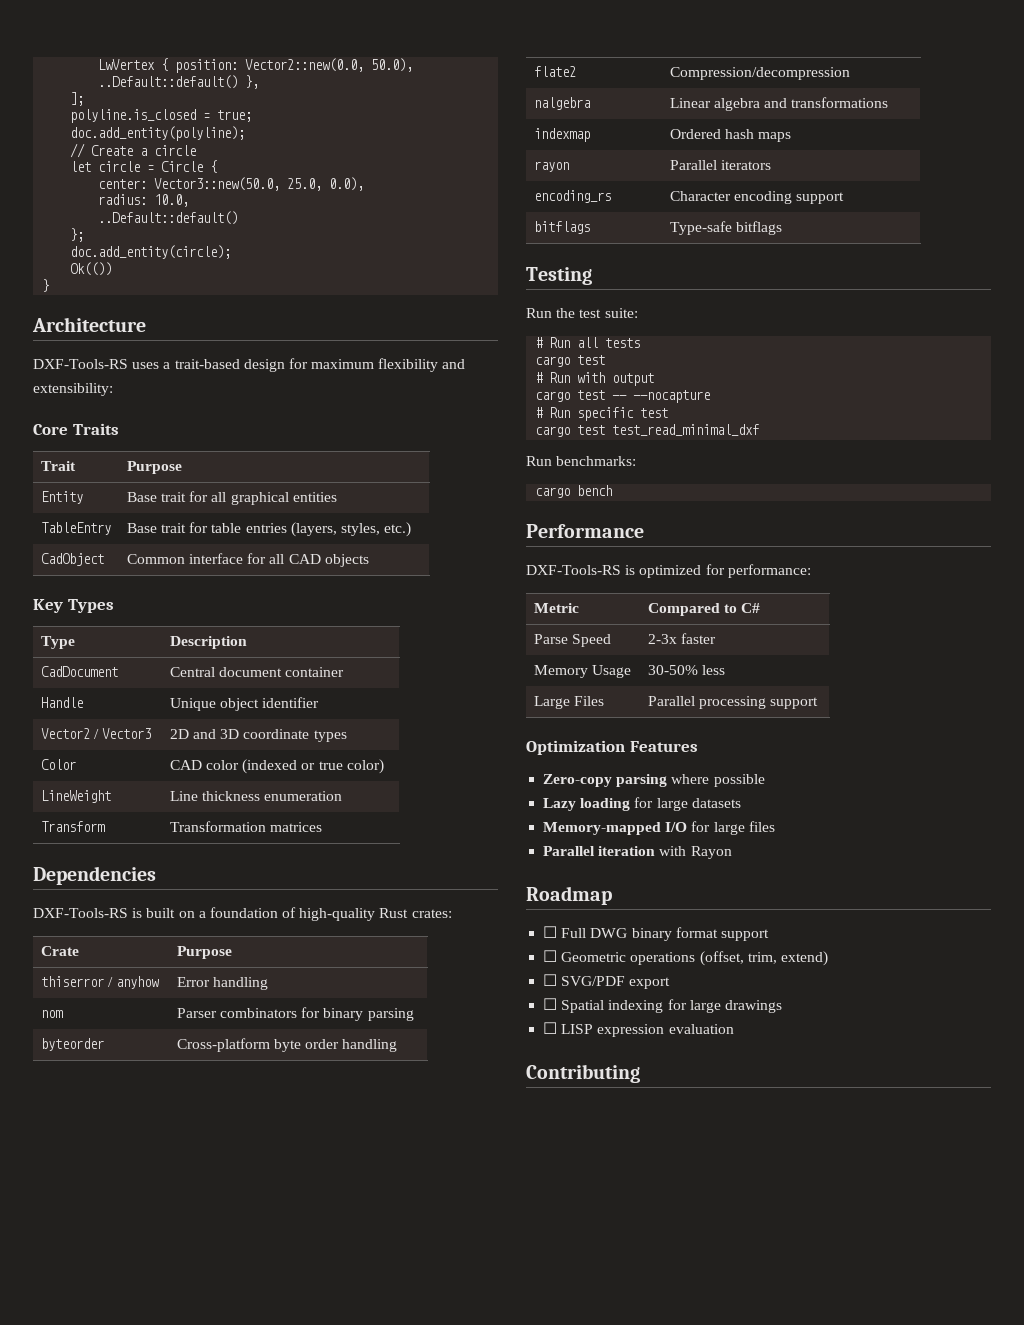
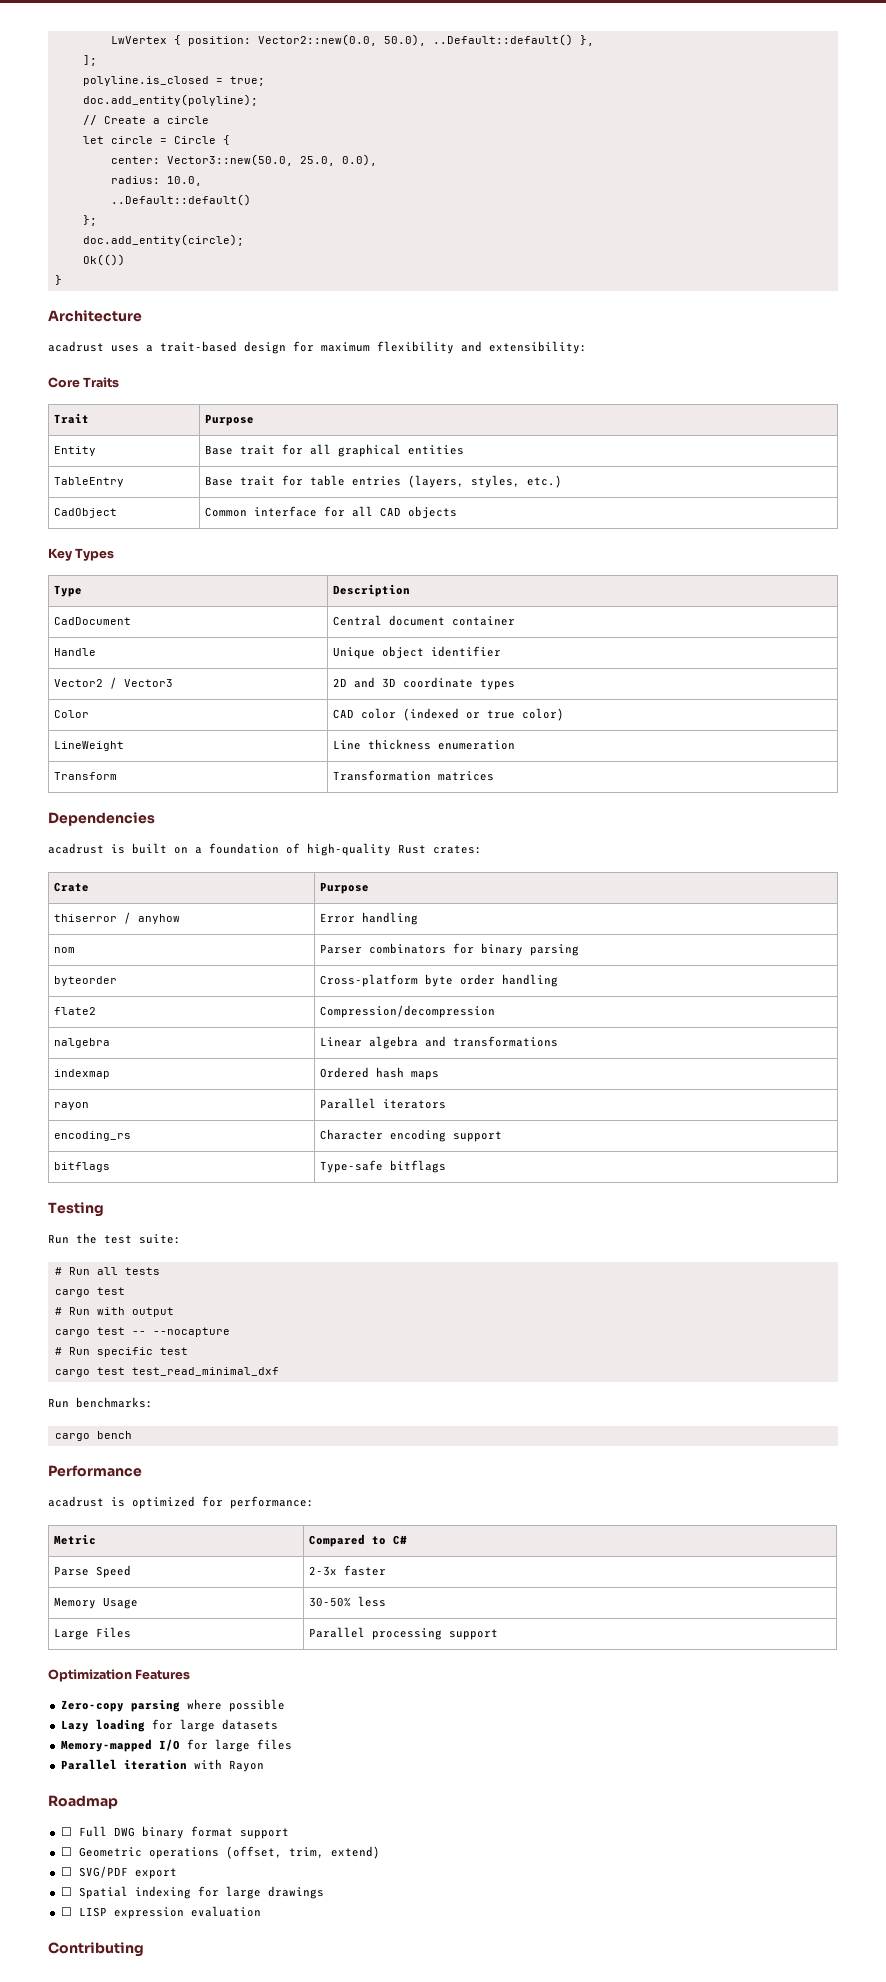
- DXF-Tools-RS uses a trait-based design for maximum flexibility and extensibility:
+ acadrust uses a trait-based design for maximum flexibility and extensibility:
- DXF-Tools-RS is built on a foundation of high-quality Rust crates:
+ acadrust is built on a foundation of high-quality Rust crates:
- DXF-Tools-RS is optimized for performance:
+ acadrust is optimized for performance:

